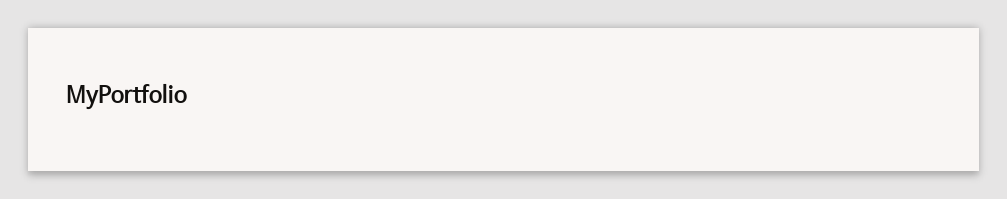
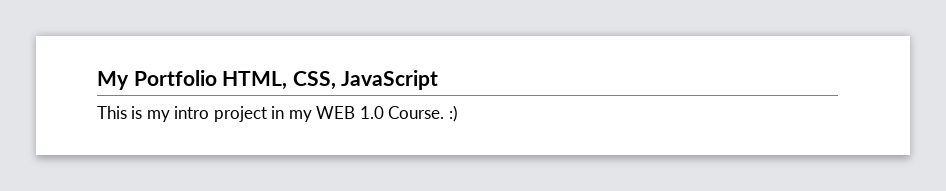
- MyPortfolio
+ My Portfolio HTML, CSS, JavaScript
+ This is my intro project in my WEB 1.0 Course. :)

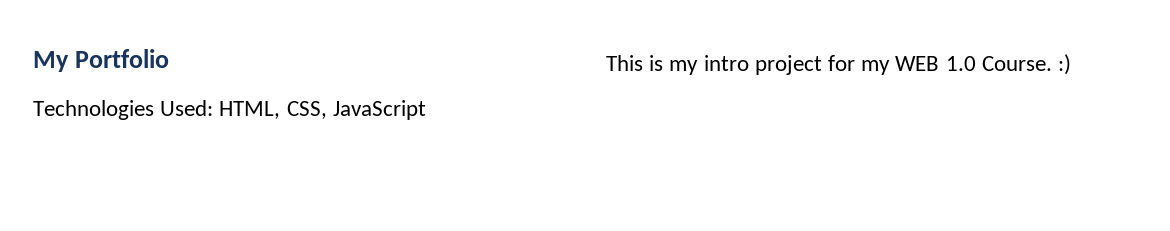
- My Portfolio HTML, CSS, JavaScript
+ My Portfolio
+ Technologies Used: HTML, CSS, JavaScript
- This is my intro project in my WEB 1.0 Course. :)
+ This is my intro project for my WEB 1.0 Course. :)

